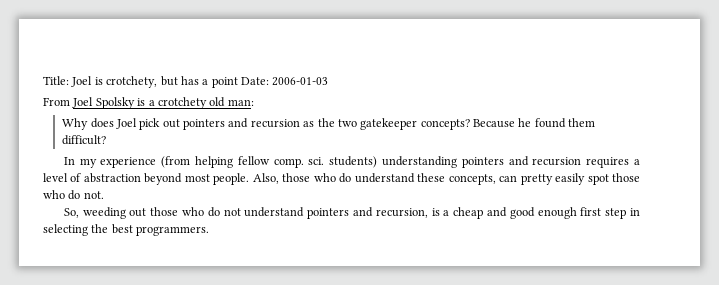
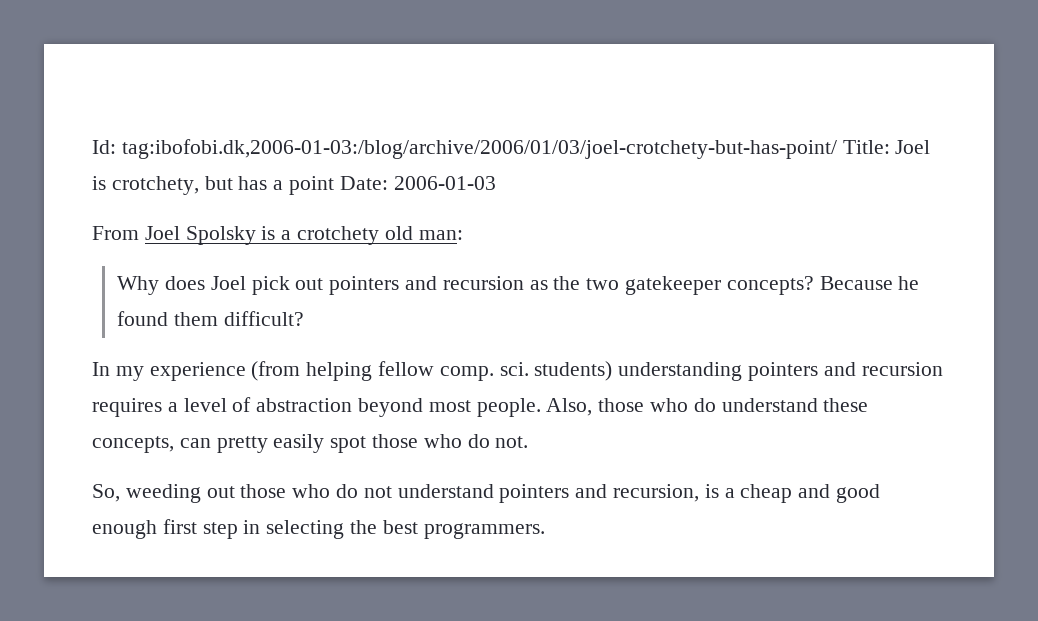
- Title: Joel is crotchety, but has a point Date: 2006-01-03
+ Id: tag:ibofobi.dk,2006-01-03:/blog/archive/2006/01/03/joel-crotchety-but-has-point/ Title: Joel is crotchety, but has a point Date: 2006-01-03

